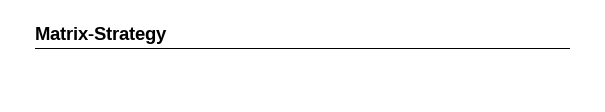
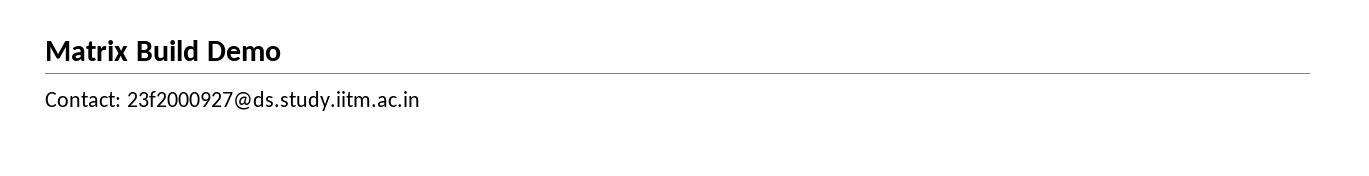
- Matrix-Strategy
+ Matrix Build Demo
+ Contact: 23f2000927@ds.study.iitm.ac.in

